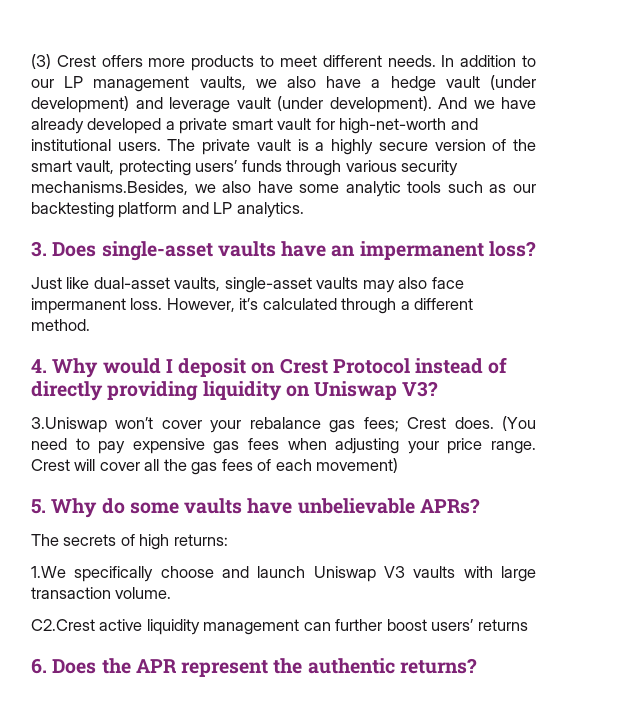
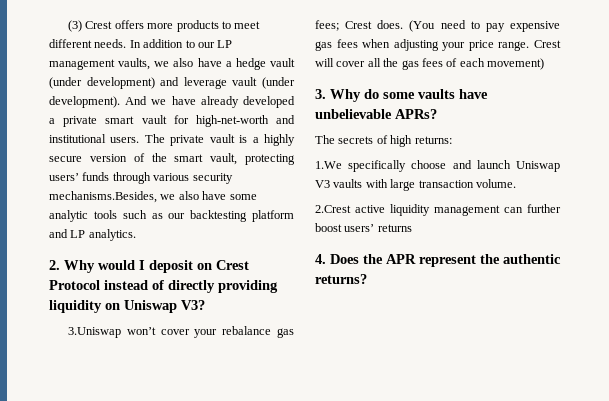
- 3. Does single-asset vaults have an impermanent loss?
- Just like dual-asset vaults, single-asset vaults may also face impermanent loss. However, it’s calculated through a different method.
- 4. Why would I deposit on Crest Protocol instead of directly providing liquidity on Uniswap V3?
+ 2. Why would I deposit on Crest Protocol instead of directly providing liquidity on Uniswap V3?
- 5. Why do some vaults have unbelievable APRs?
+ 3. Why do some vaults have unbelievable APRs?
- C2.Crest active liquidity management can further boost users’ returns
+ 2.Crest active liquidity management can further boost users’ returns
- 6. Does the APR represent the authentic returns?
+ 4. Does the APR represent the authentic returns?

